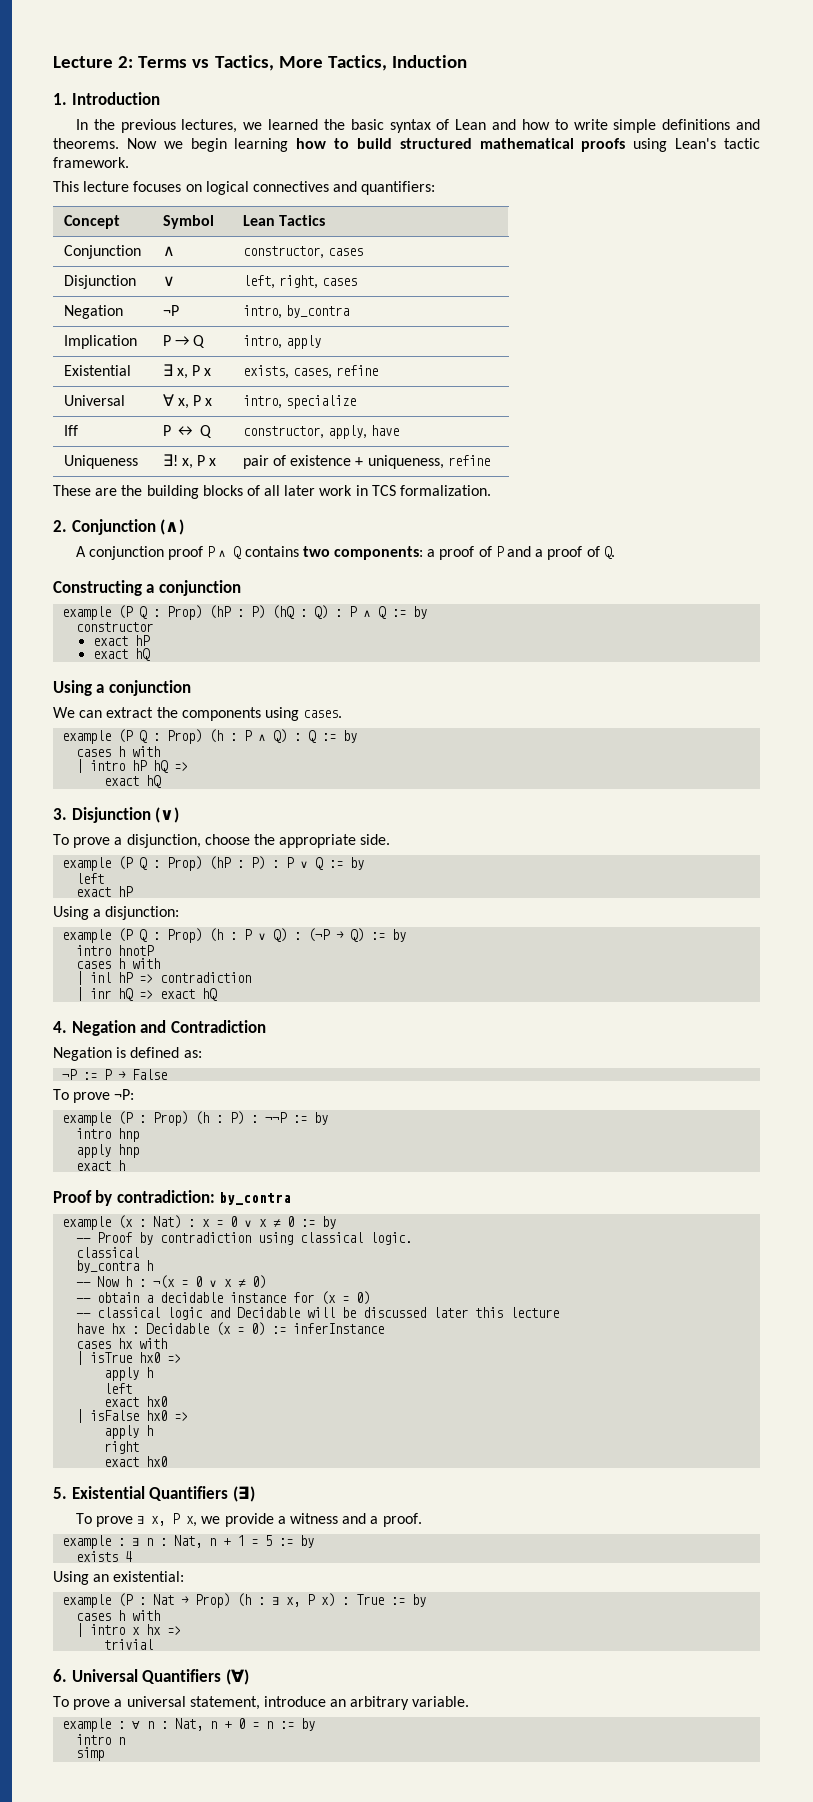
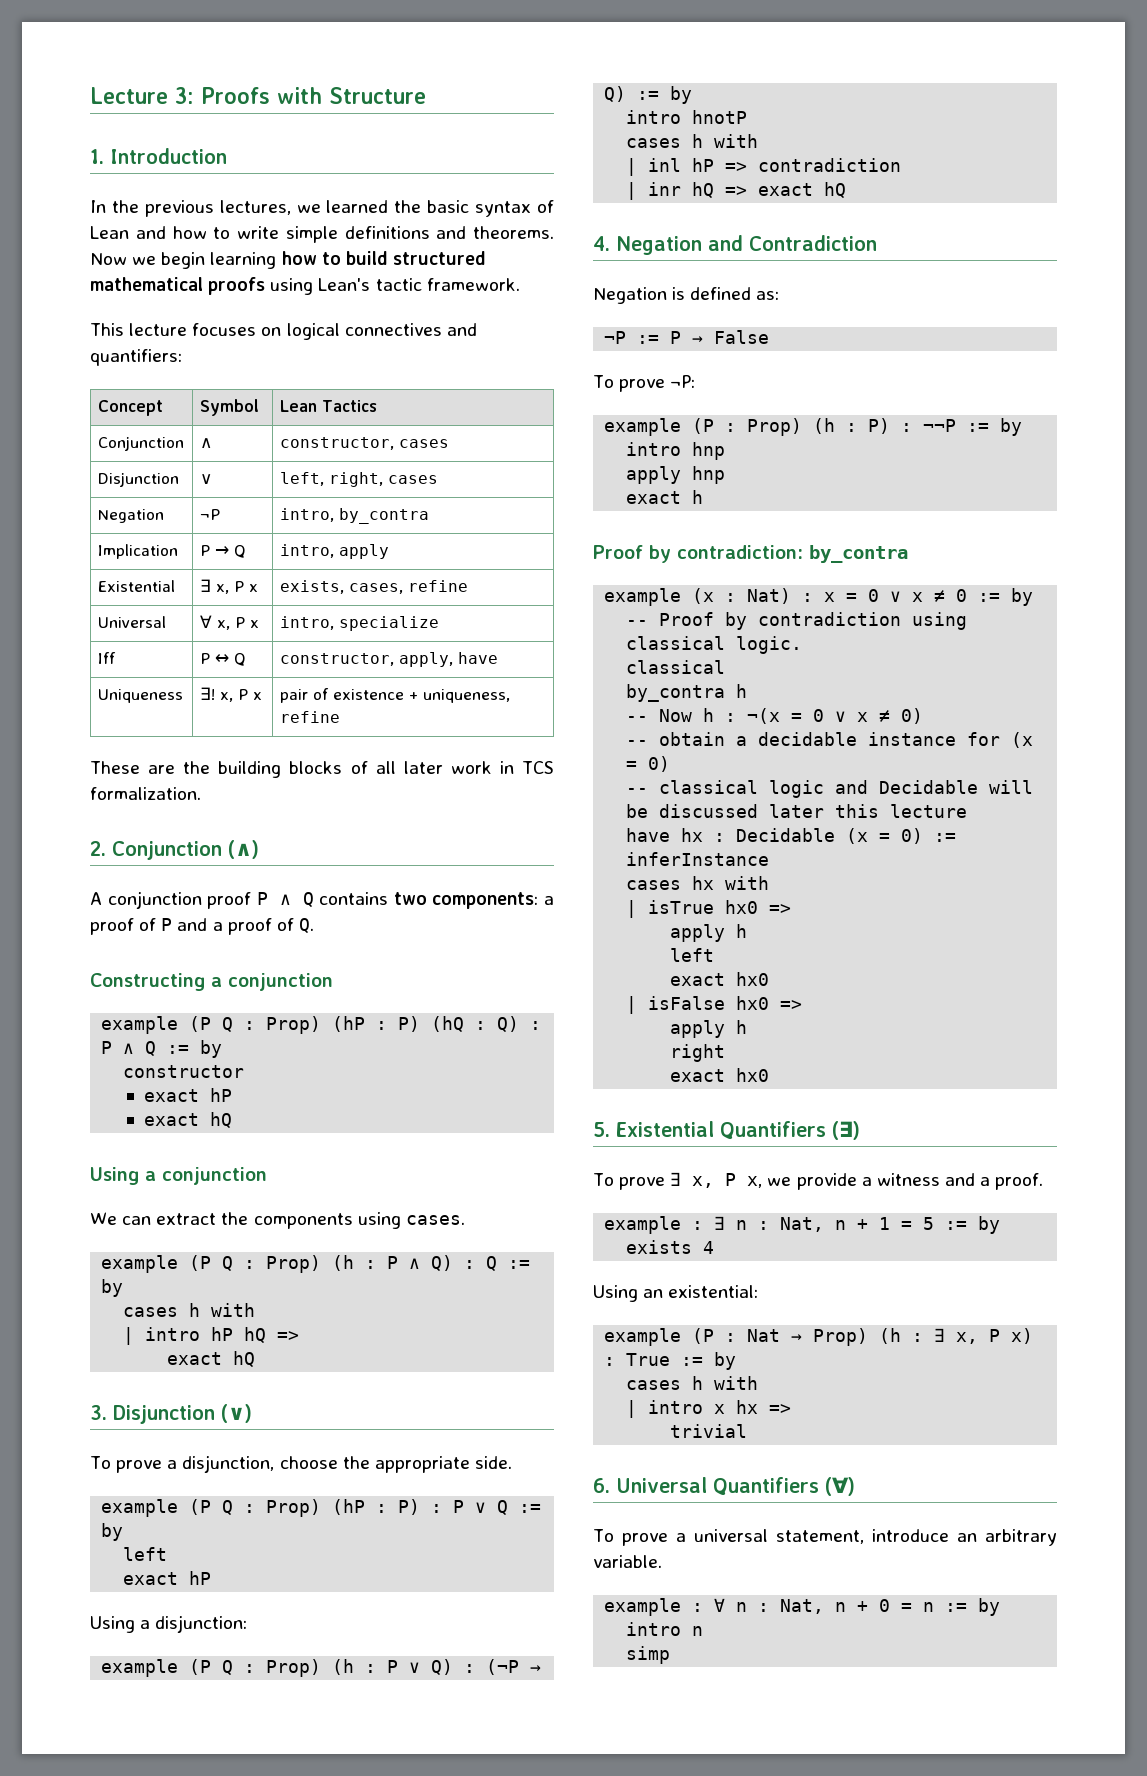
- Lecture 2: Terms vs Tactics, More Tactics, Induction
+ Lecture 3: Proofs with Structure

